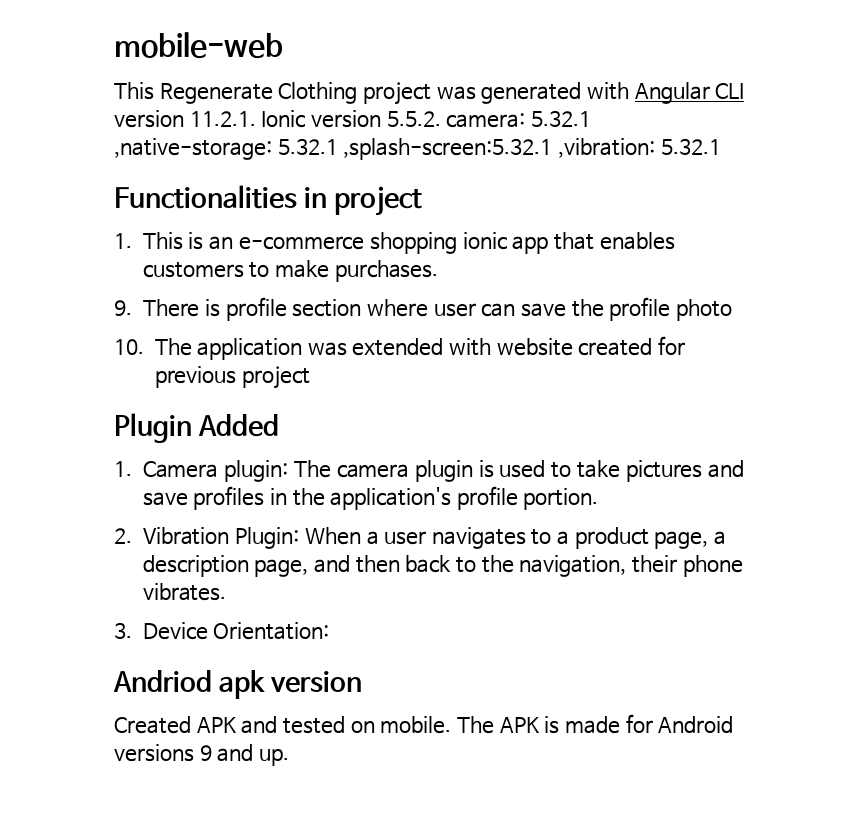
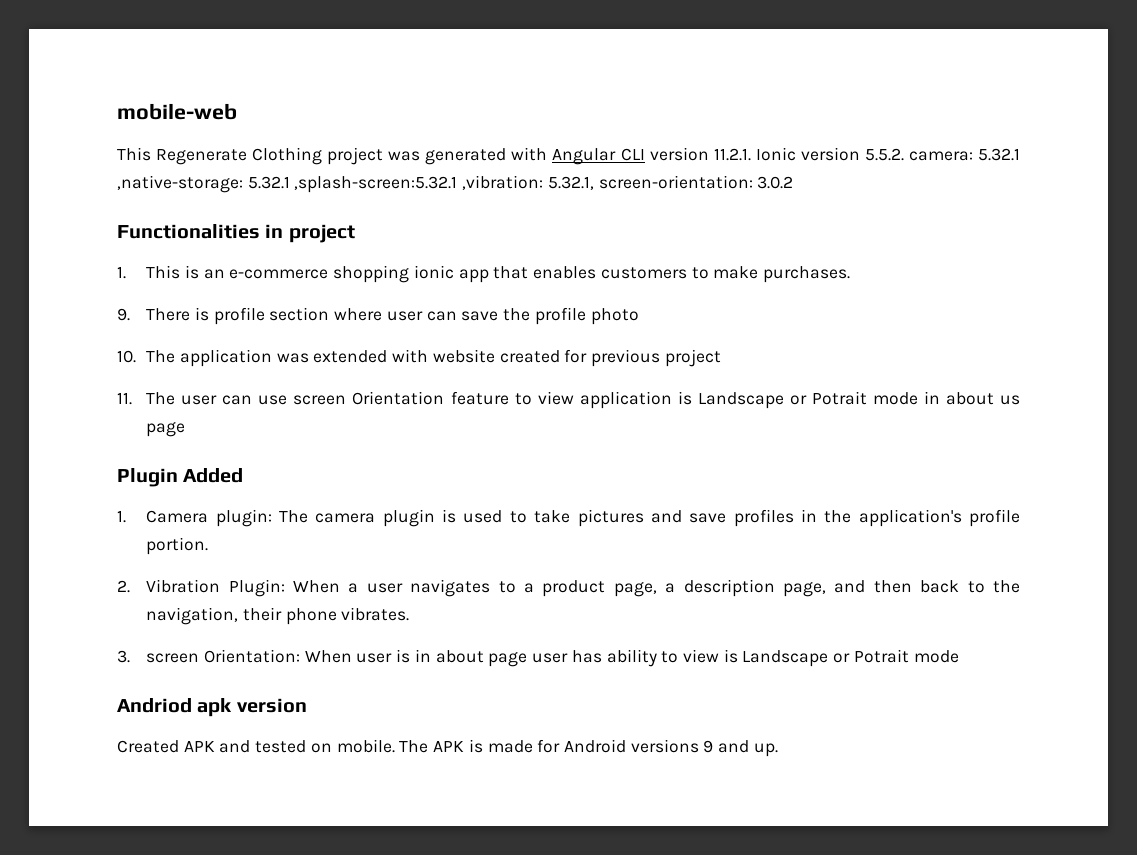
- This Regenerate Clothing project was generated with Angular CLI version 11.2.1. Ionic version 5.5.2. camera: 5.32.1 ,native-storage: 5.32.1 ,splash-screen:5.32.1 ,vibration: 5.32.1
+ This Regenerate Clothing project was generated with Angular CLI version 11.2.1. Ionic version 5.5.2. camera: 5.32.1 ,native-storage: 5.32.1 ,splash-screen:5.32.1 ,vibration: 5.32.1, screen-orientation: 3.0.2
+ 11. The user can use screen Orientation feature to view application is Landscape or Potrait mode in about us page
- 3. Device Orientation:
+ 3. screen Orientation: When user is in about page user has ability to view is Landscape or Potrait mode

